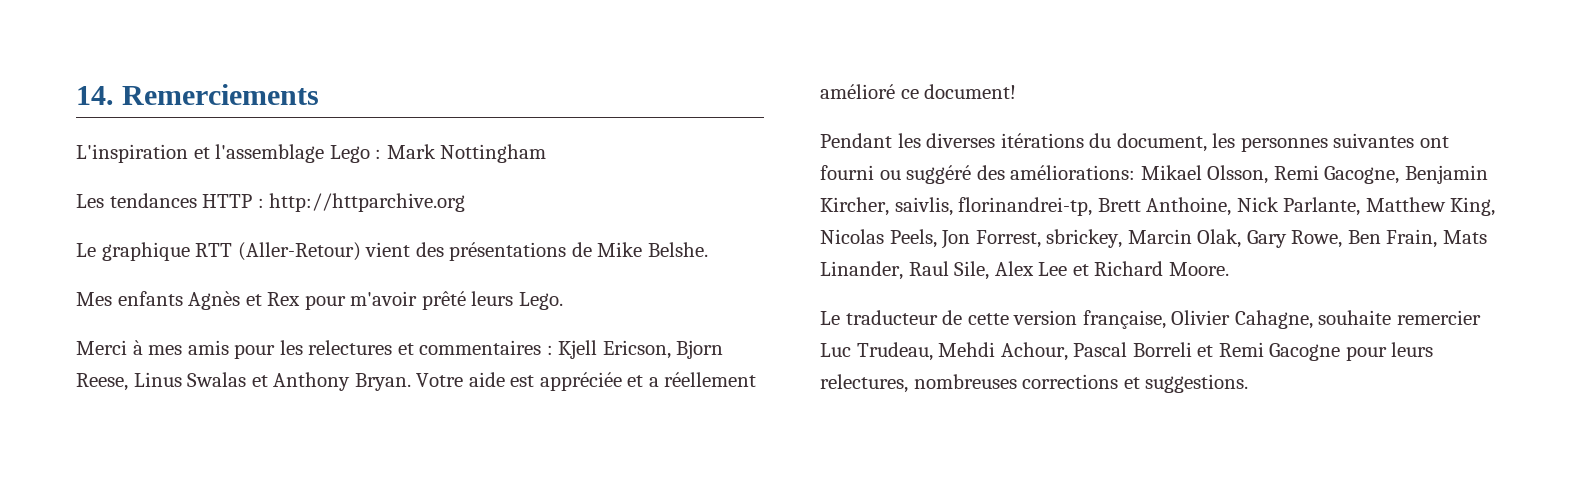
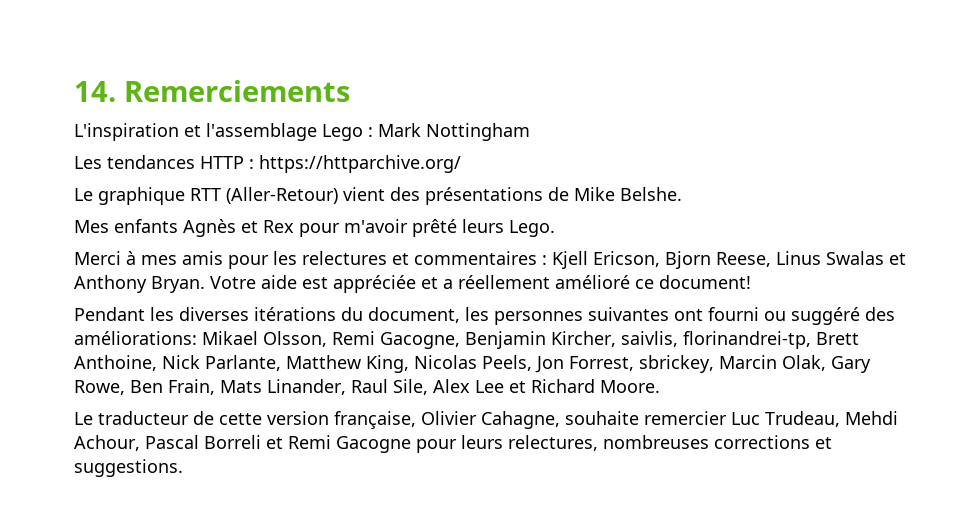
- Les tendances HTTP : http://httparchive.org
+ Les tendances HTTP : https://httparchive.org/

